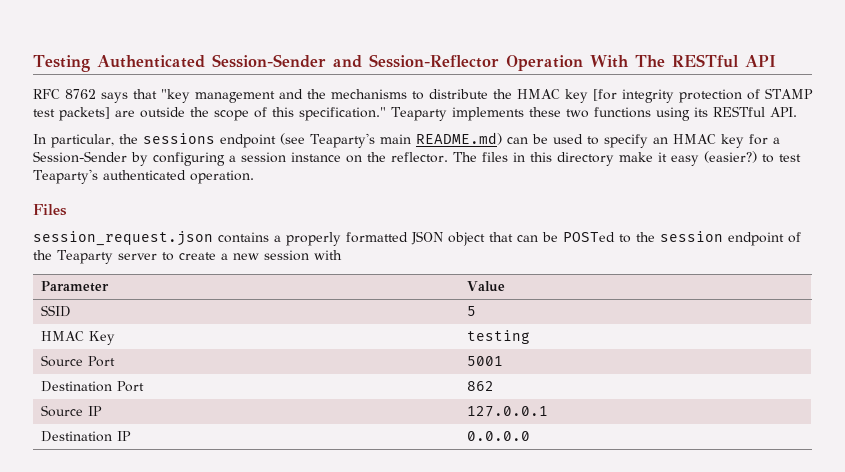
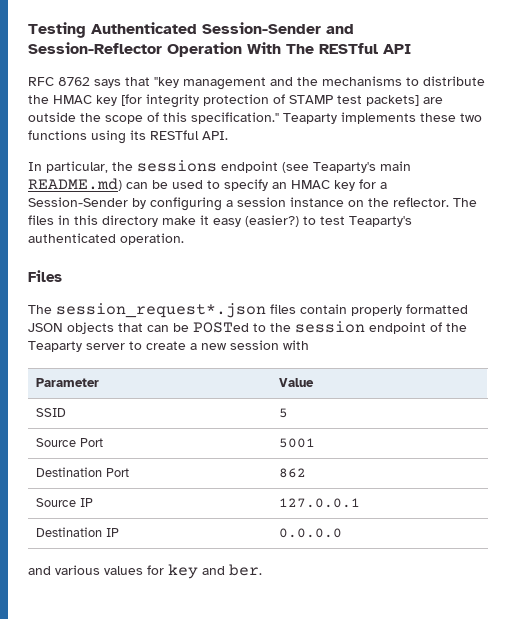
- session_request.json contains a properly formatted JSON object that can be POSTed to the session endpoint of the Teaparty server to create a new session with
+ The session_request*.json files contain properly formatted JSON objects that can be POSTed to the session endpoint of the Teaparty server to create a new session with
- HMAC Key | testing
+ and various values for key and ber.

